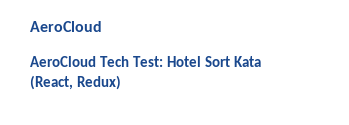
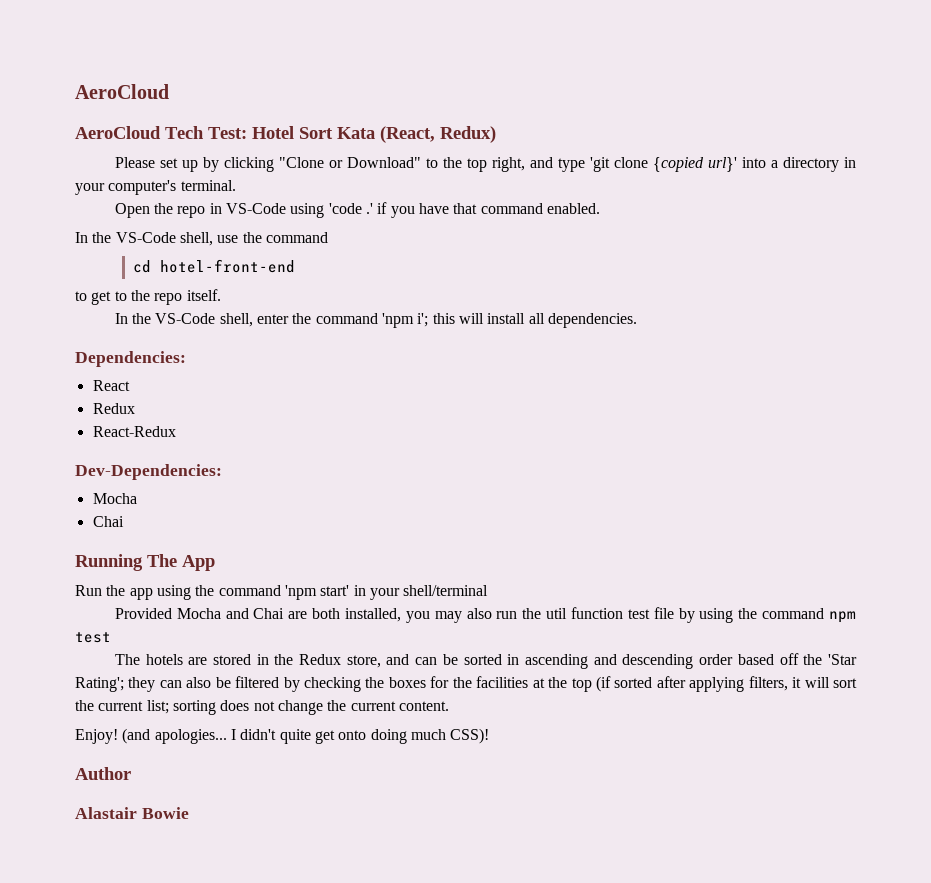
+ Please set up by clicking "Clone or Download" to the top right, and type 'git clone {copied url}' into a directory in your computer's terminal.
+ Open the repo in VS-Code using 'code .' if you have that command enabled.
+ In the VS-Code shell, use the command
+ cd hotel-front-end
+ to get to the repo itself.
+ In the VS-Code shell, enter the command 'npm i'; this will install all dependencies.
+ Dependencies:
+ React
+ Redux
+ React-Redux
+ Dev-Dependencies:
+ Mocha
+ Chai
+ Running The App
+ Run the app using the command 'npm start' in your shell/terminal
+ Provided Mocha and Chai are both installed, you may also run the util function test file by using the command npm test
+ The hotels are stored in the Redux store, and can be sorted in ascending and descending order based off the 'Star Rating'; they can also be filtered by checking the boxes for the facilities at the top (if sorted after applying filters, it will sort the current list; sorting does not change the current content.
+ Enjoy! (and apologies... I didn't quite get onto doing much CSS)!
+ Author
+ Alastair Bowie

